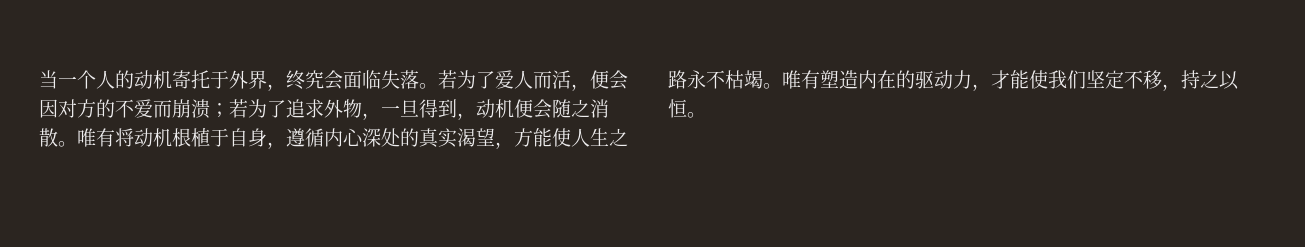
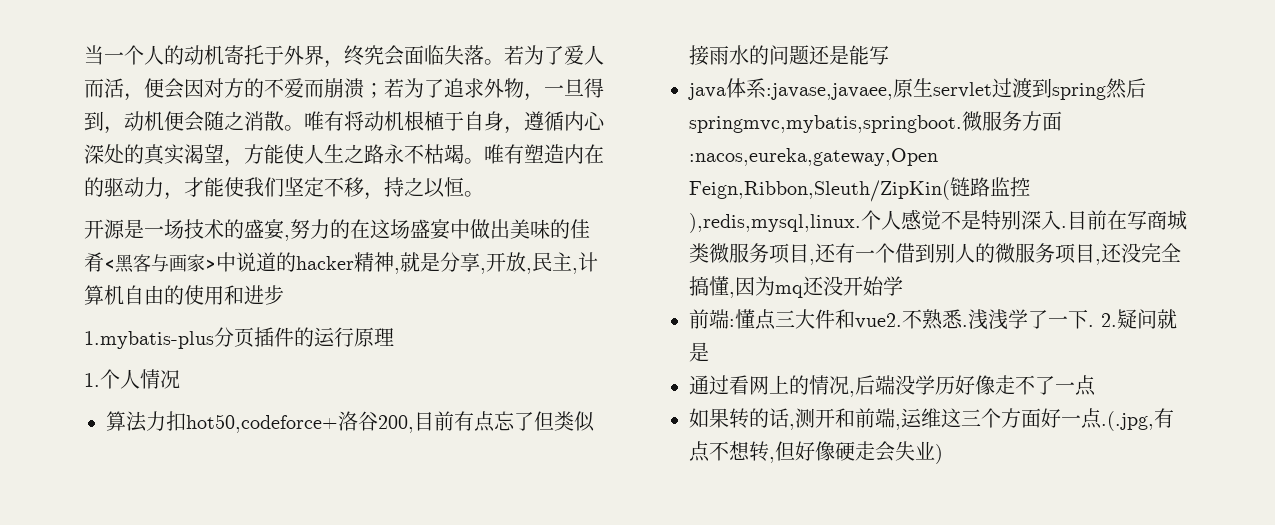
+ 开源是一场技术的盛宴,努力的在这场盛宴中做出美味的佳肴<黑客与画家>中说道的hacker精神,就是分享,开放,民主,计算机自由的使用和进步
+ 1.mybatis-plus分页插件的运行原理
+ 1.个人情况
+ 算法力扣hot50,codeforce+洛谷200,目前有点忘了但类似接雨水的问题还是能写
+ java体系:javase,javaee,原生servlet过渡到spring然后springmvc,mybatis,springboot.微服务方面:nacos,eureka,gateway,Open Feign,Ribbon,Sleuth/ZipKin(链路监控),redis,mysql,linux.个人感觉不是特别深入.目前在写商城类微服务项目,还有一个借到别人的微服务项目,还没完全搞懂,因为mq还没开始学
+ 前端:懂点三大件和vue2.不熟悉.浅浅学了一下. 2.疑问就是
+ 通过看网上的情况,后端没学历好像走不了一点
+ 如果转的话,测开和前端,运维这三个方面好一点.(.jpg,有点不想转,但好像硬走会失业)

